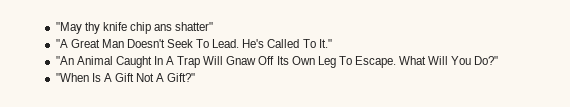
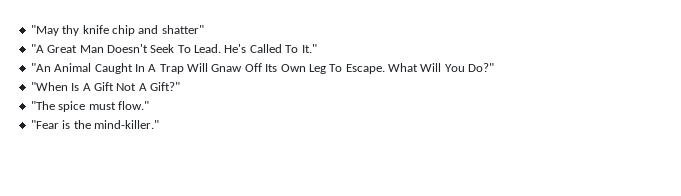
- "May thy knife chip ans shatter"
+ "May thy knife chip and shatter"
+ "The spice must flow."
+ "Fear is the mind-killer."

